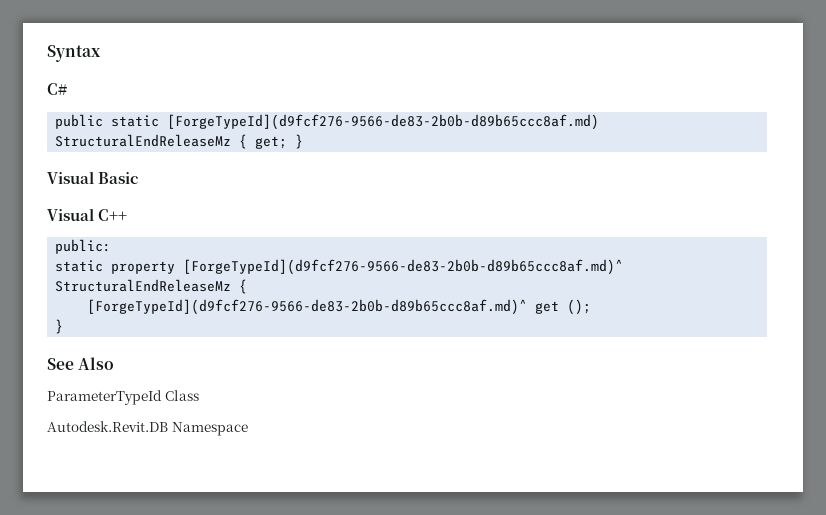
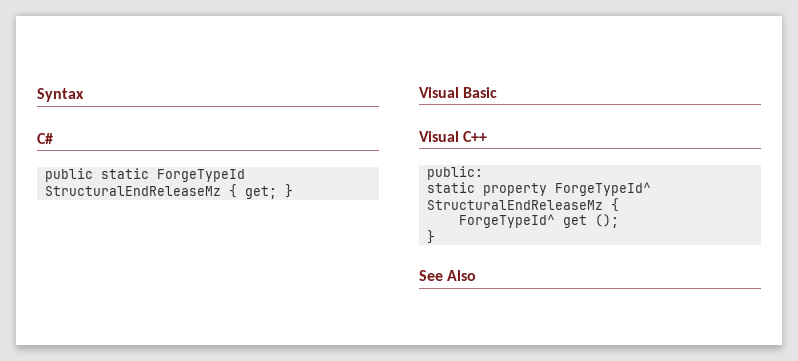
- public static [ForgeTypeId](d9fcf276-9566-de83-2b0b-d89b65ccc8af.md) StructuralEndReleaseMz { get; }
+ public static ForgeTypeId StructuralEndReleaseMz { get; }
- static property [ForgeTypeId](d9fcf276-9566-de83-2b0b-d89b65ccc8af.md)^ StructuralEndReleaseMz {
+ static property ForgeTypeId^ StructuralEndReleaseMz {
- [ForgeTypeId](d9fcf276-9566-de83-2b0b-d89b65ccc8af.md)^ get ();
+ ForgeTypeId^ get ();
- ParameterTypeId Class
- Autodesk.Revit.DB Namespace

